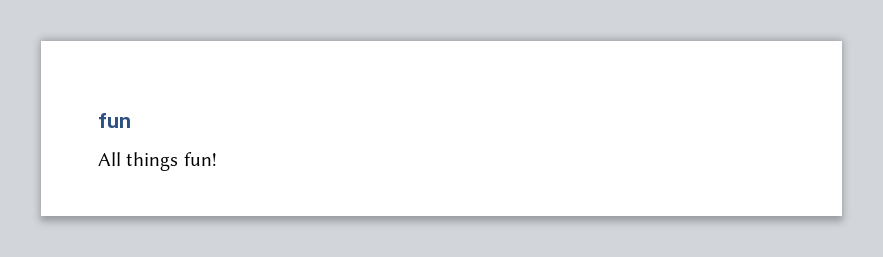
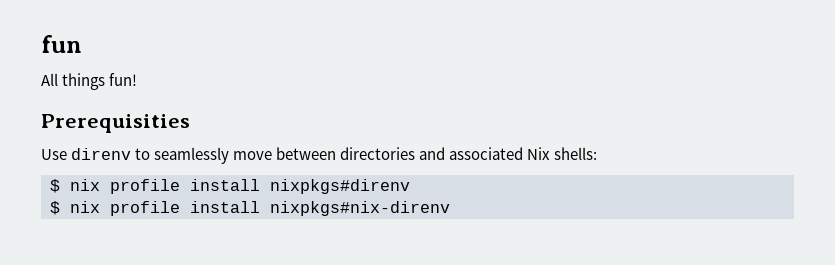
+ Prerequisities
+ Use direnv to seamlessly move between directories and associated Nix shells:
+ $ nix profile install nixpkgs#direnv
+ $ nix profile install nixpkgs#nix-direnv

